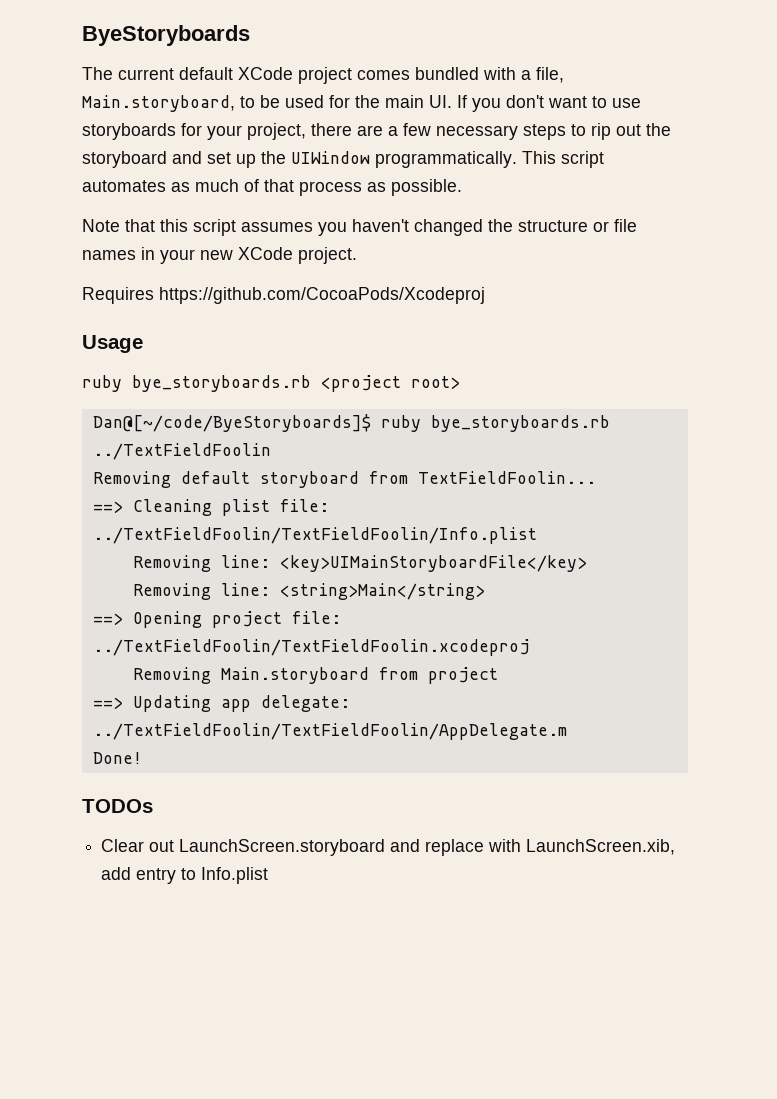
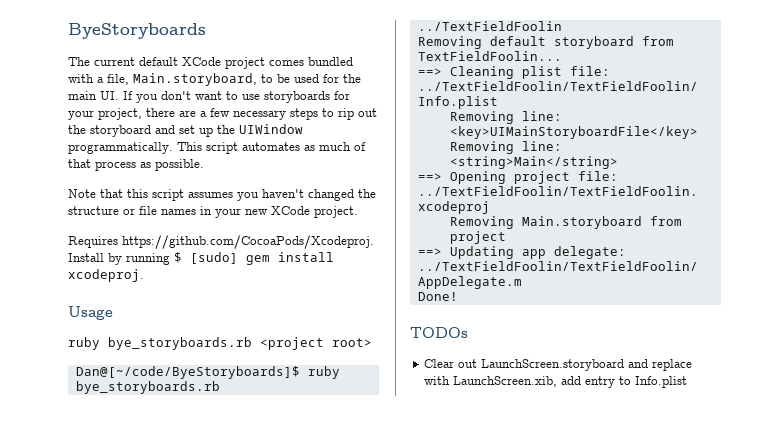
- Requires https://github.com/CocoaPods/Xcodeproj
+ Requires https://github.com/CocoaPods/Xcodeproj. Install by running $ [sudo] gem install xcodeproj.

